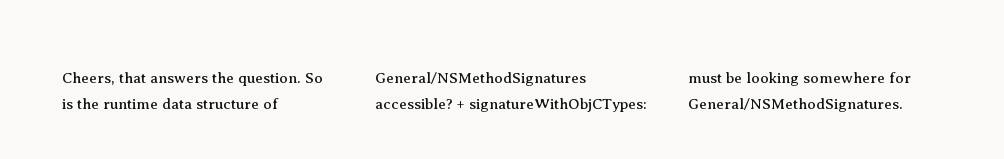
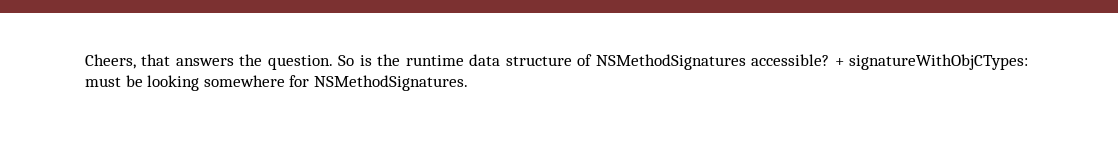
- So is the runtime data structure of General/NSMethodSignatures accessible?
+ So is the runtime data structure of NSMethodSignatures accessible?
- + signatureWithObjCTypes: must be looking somewhere for General/NSMethodSignatures.
+ + signatureWithObjCTypes: must be looking somewhere for NSMethodSignatures.

